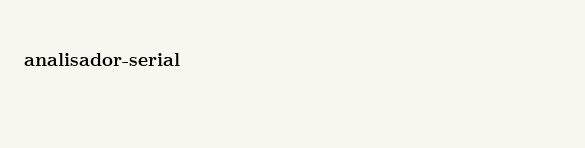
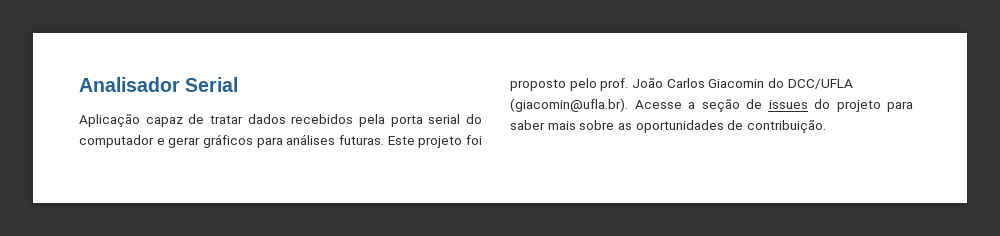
- analisador-serial
+ Analisador Serial
+ Aplicação capaz de tratar dados recebidos pela porta serial do computador e gerar gráficos para análises futuras. Este projeto foi proposto pelo prof. João Carlos Giacomin do DCC/UFLA (giacomin@ufla.br). Acesse a seção de issues do projeto para saber mais sobre as oportunidades de contribuição.

